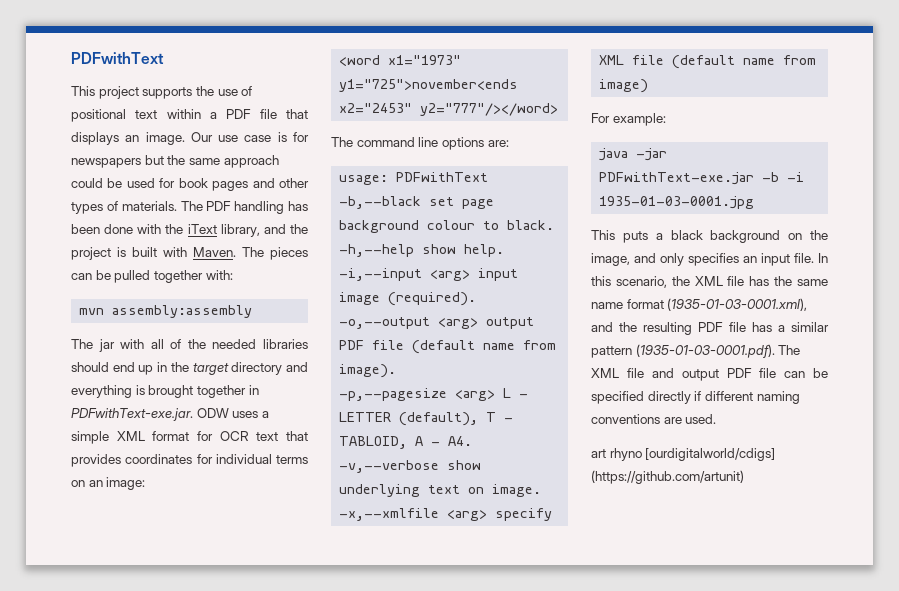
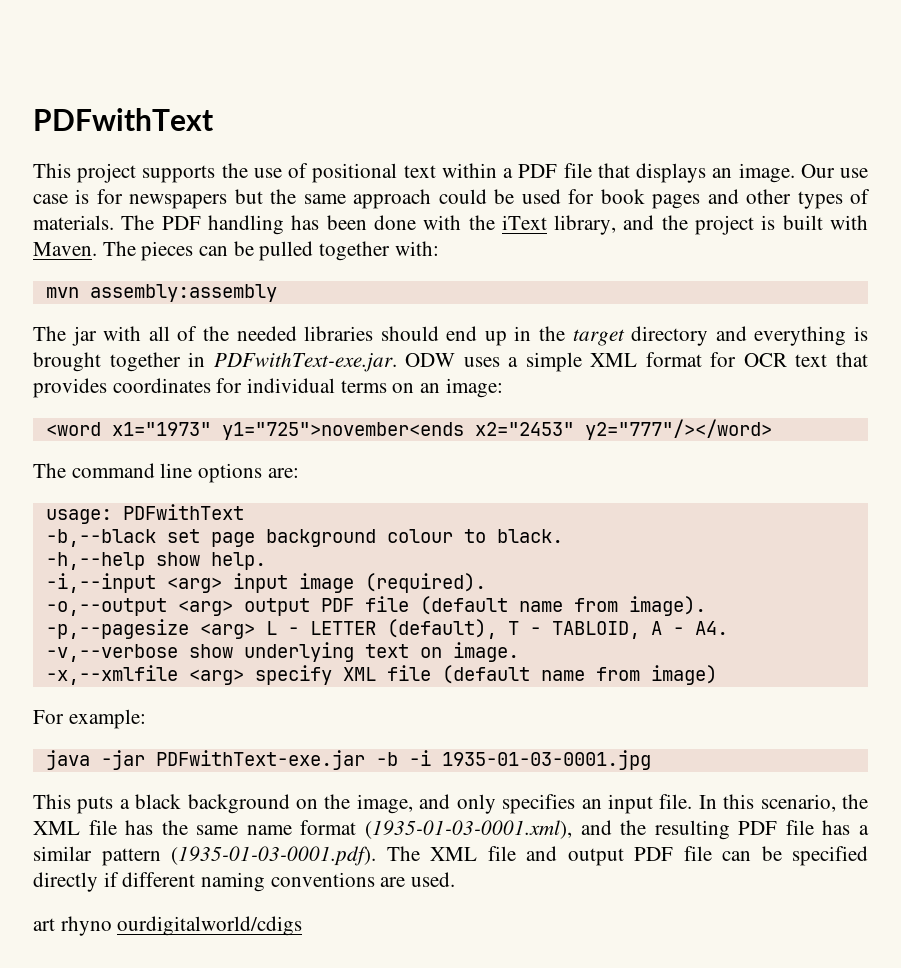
- art rhyno [ourdigitalworld/cdigs] (https://github.com/artunit)
+ art rhyno ourdigitalworld/cdigs

